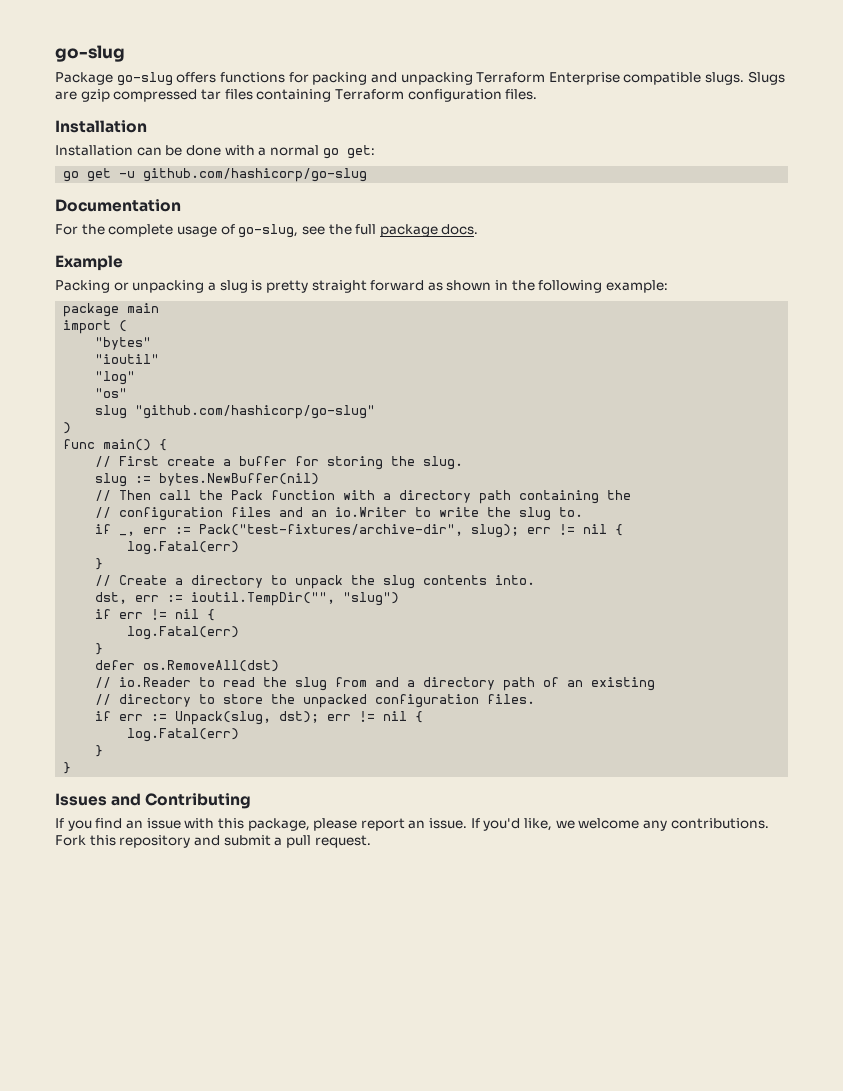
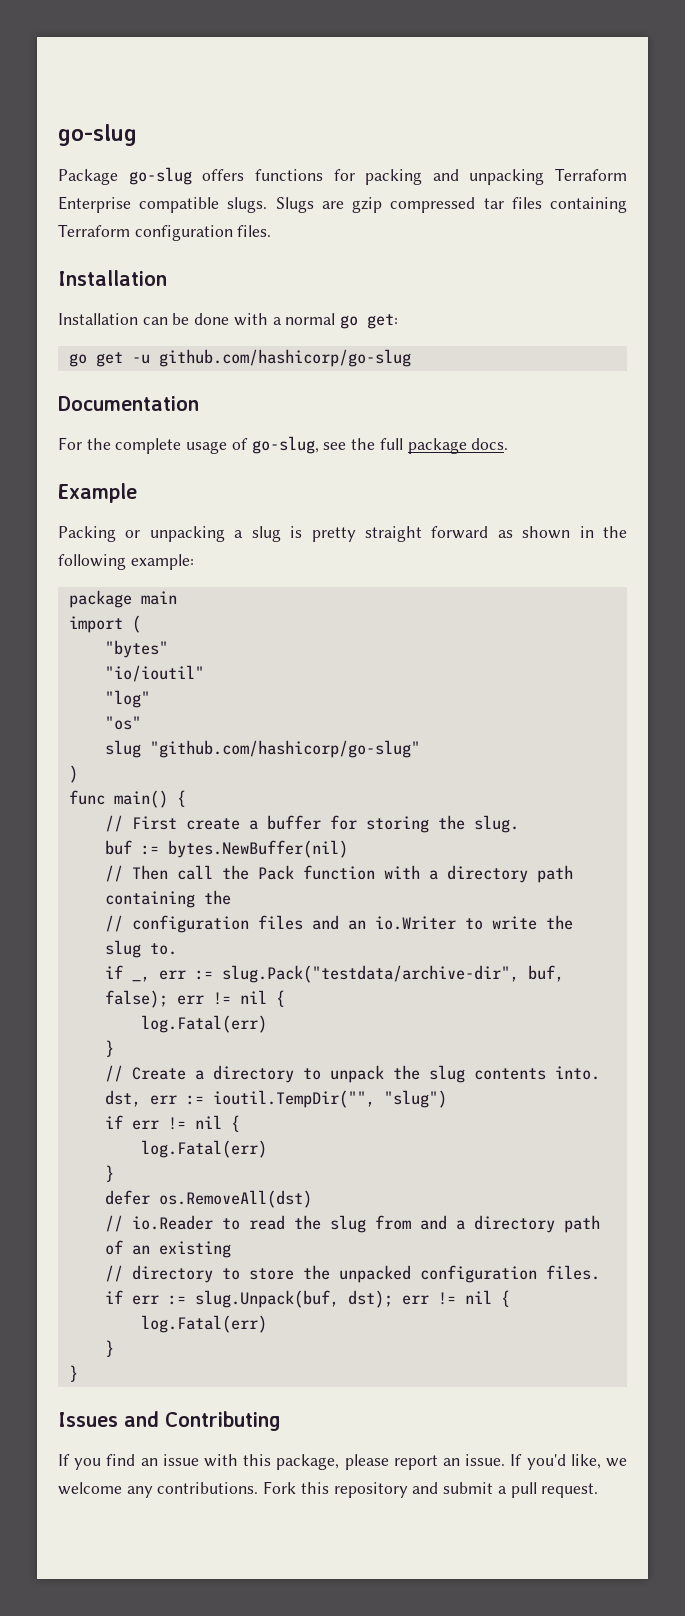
- "ioutil"
+ "io/ioutil"
- slug := bytes.NewBuffer(nil)
+ buf := bytes.NewBuffer(nil)
- if _, err := Pack("test-fixtures/archive-dir", slug); err != nil {
+ if _, err := slug.Pack("testdata/archive-dir", buf, false); err != nil {
- if err := Unpack(slug, dst); err != nil {
+ if err := slug.Unpack(buf, dst); err != nil {

